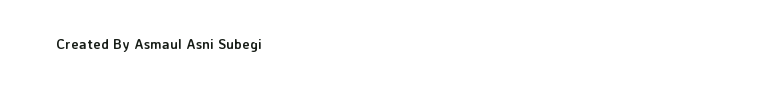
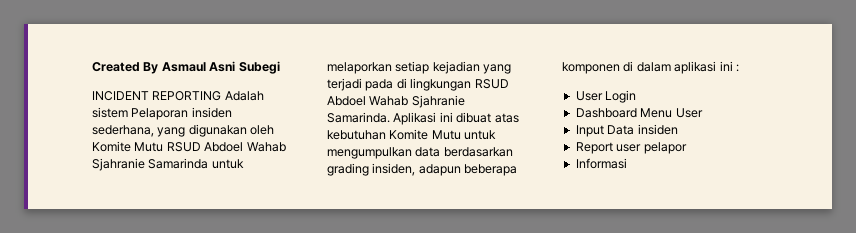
+ INCIDENT REPORTING Adalah sistem Pelaporan insiden sederhana, yang digunakan oleh Komite Mutu RSUD Abdoel Wahab Sjahranie Samarinda untuk melaporkan setiap kejadian yang terjadi pada di lingkungan RSUD Abdoel Wahab Sjahranie Samarinda. Aplikasi ini dibuat atas kebutuhan Komite Mutu untuk mengumpulkan data berdasarkan grading insiden, adapun beberapa komponen di dalam aplikasi ini :
+ User Login
+ Dashboard Menu User
+ Input Data insiden
+ Report user pelapor
+ Informasi

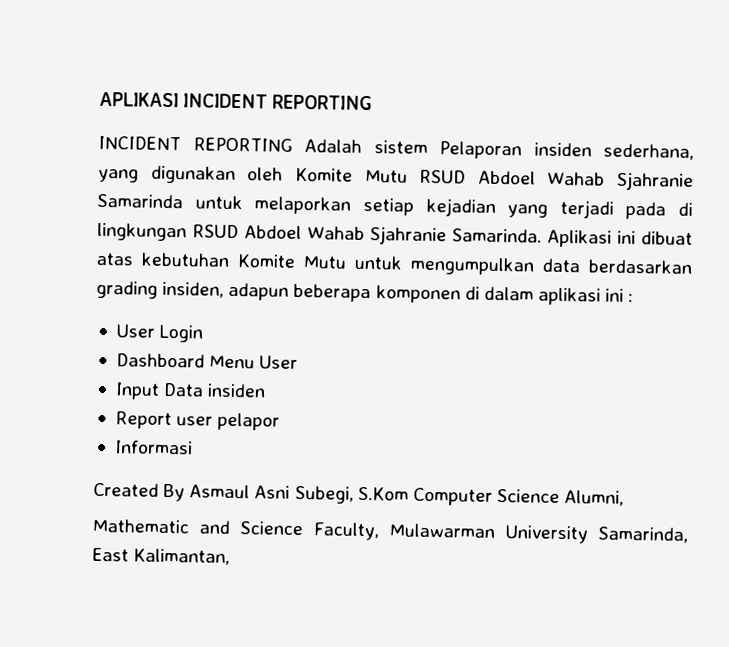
- Created By Asmaul Asni Subegi
+ APLIKASI INCIDENT REPORTING
+ Created By Asmaul Asni Subegi, S.Kom Computer Science Alumni,
+ Mathematic and Science Faculty, Mulawarman University Samarinda, East Kalimantan,

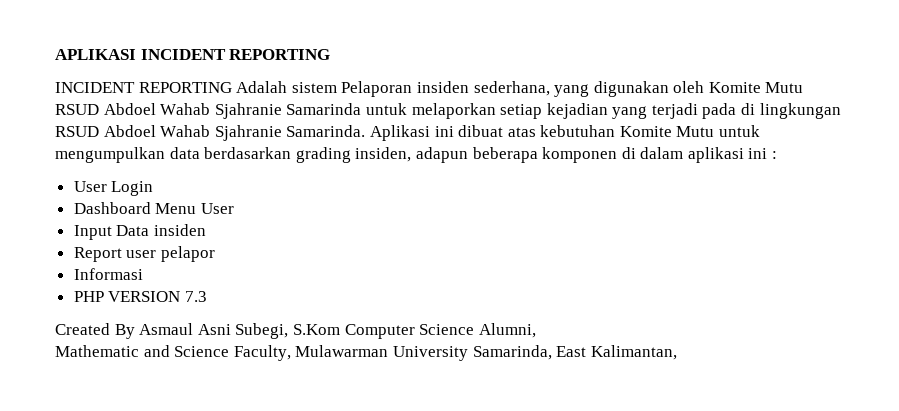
+ PHP VERSION 7.3

